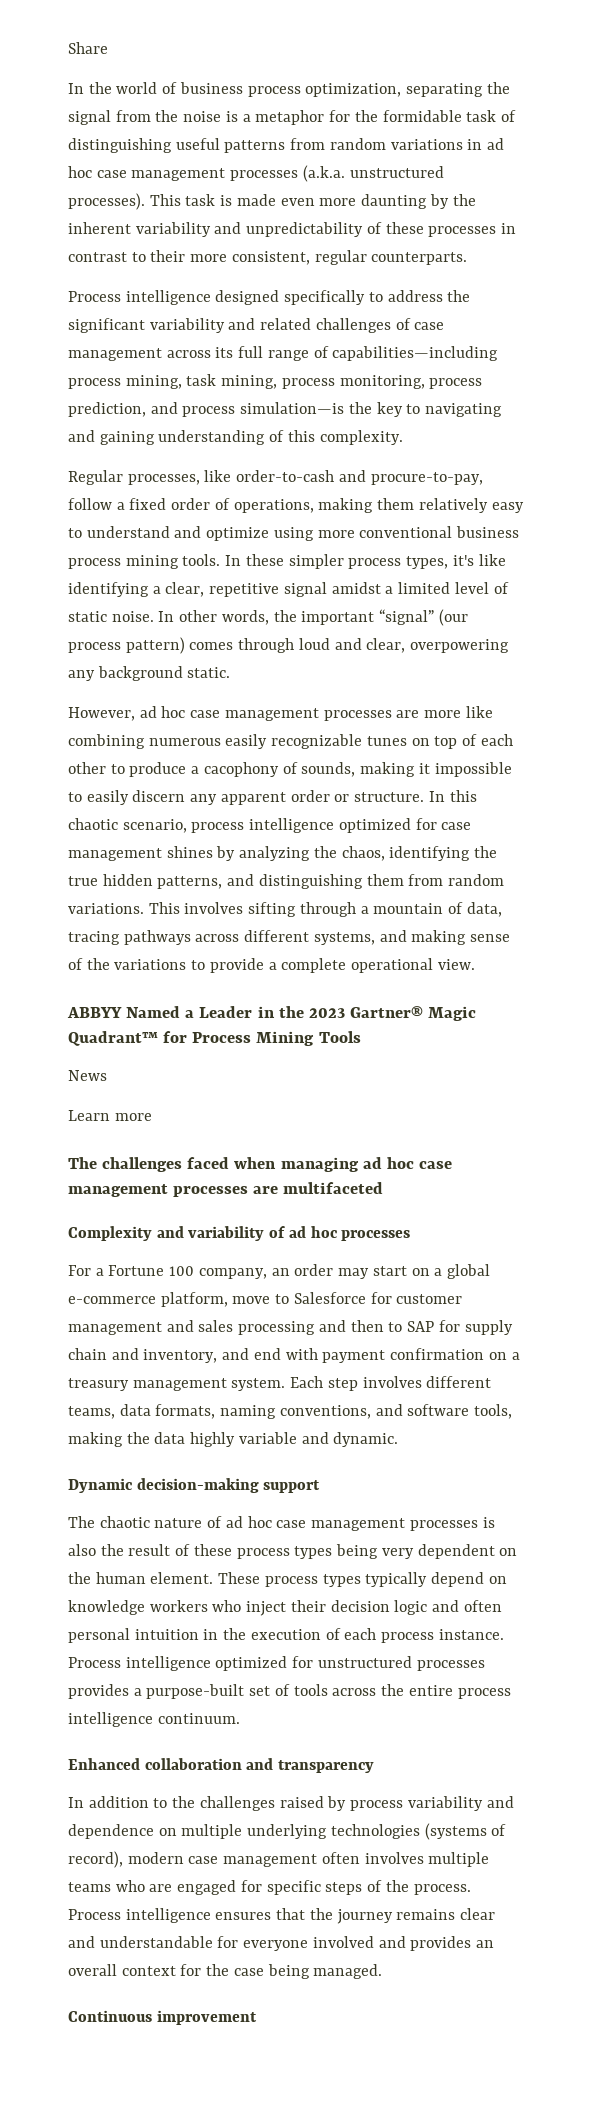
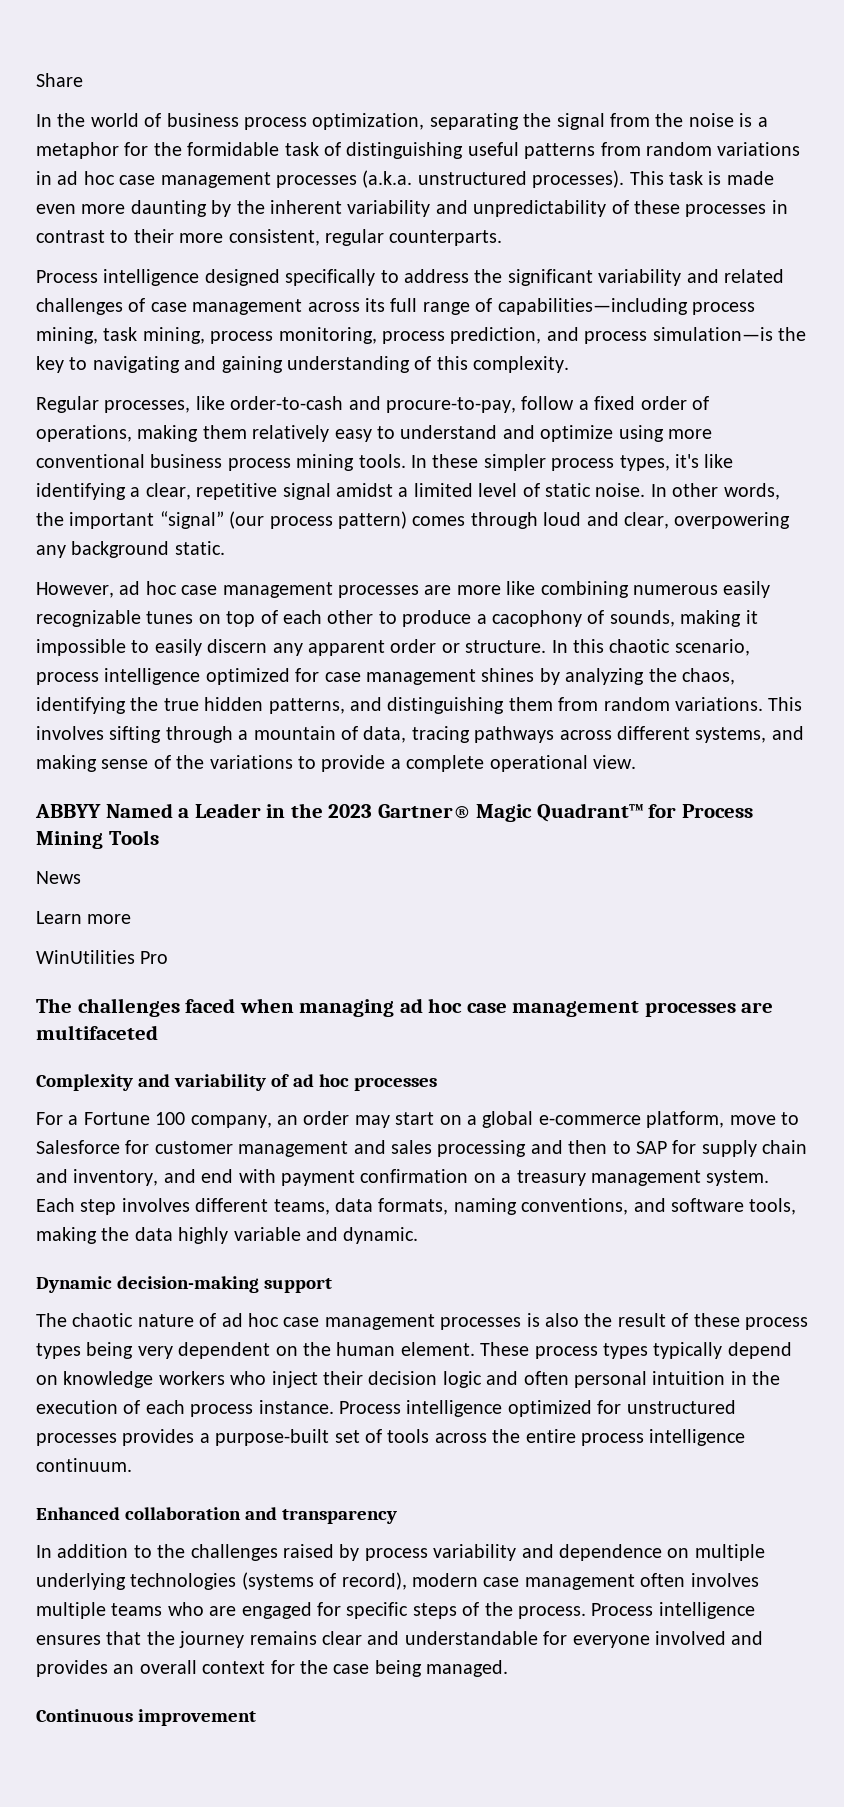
+ WinUtilities Pro

